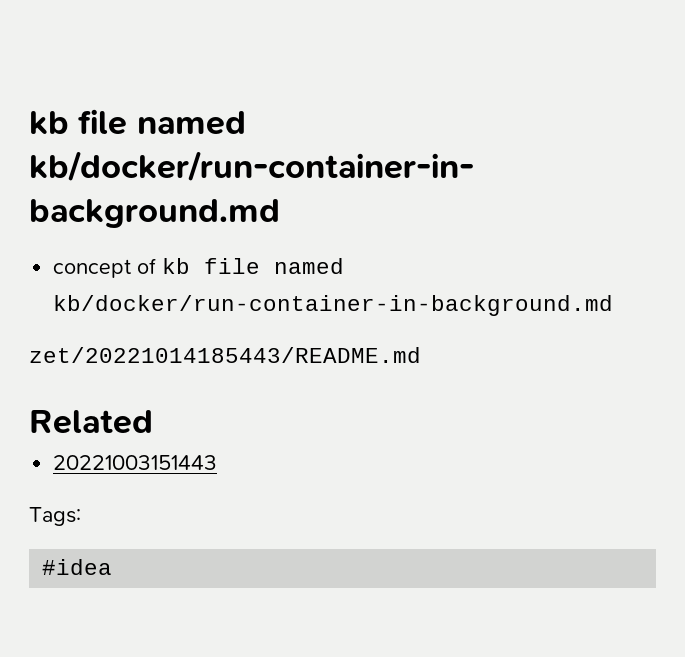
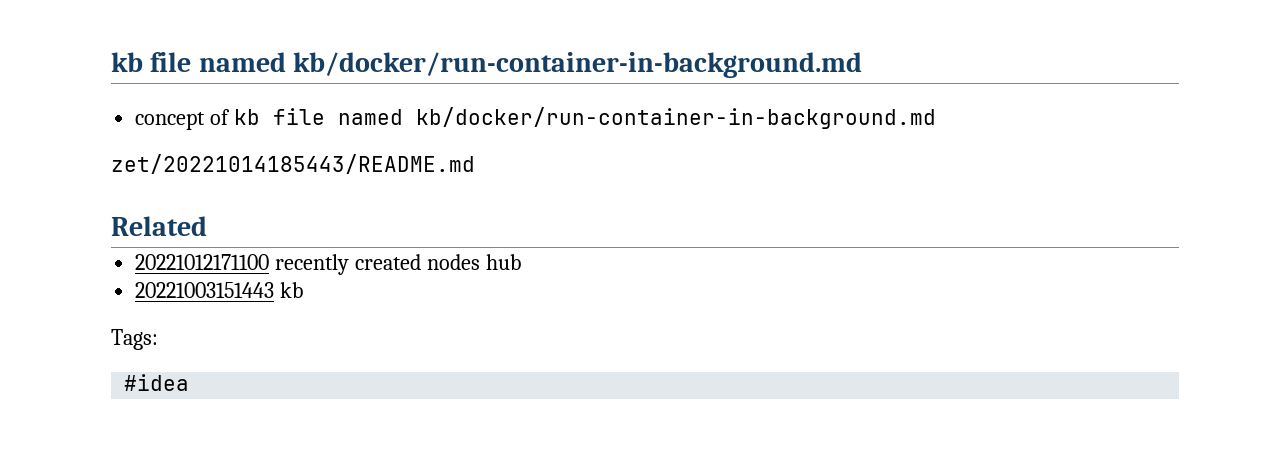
+ 20221012171100 recently created nodes hub
- 20221003151443
+ 20221003151443 kb

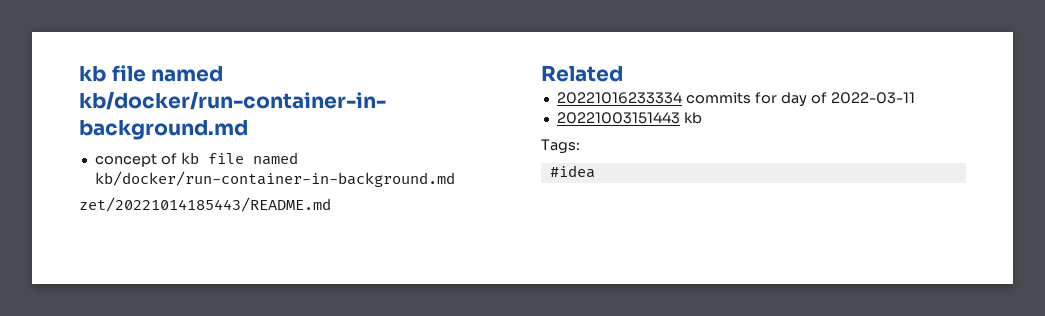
- 20221012171100 recently created nodes hub
+ 20221016233334 commits for day of 2022-03-11

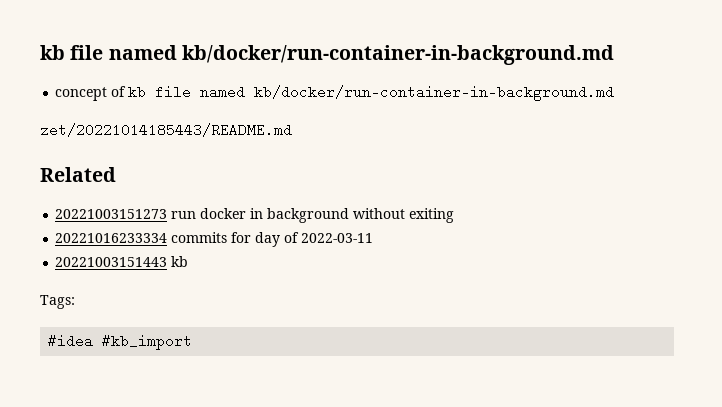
+ 20221003151273 run docker in background without exiting
- #idea
+ #idea #kb_import

